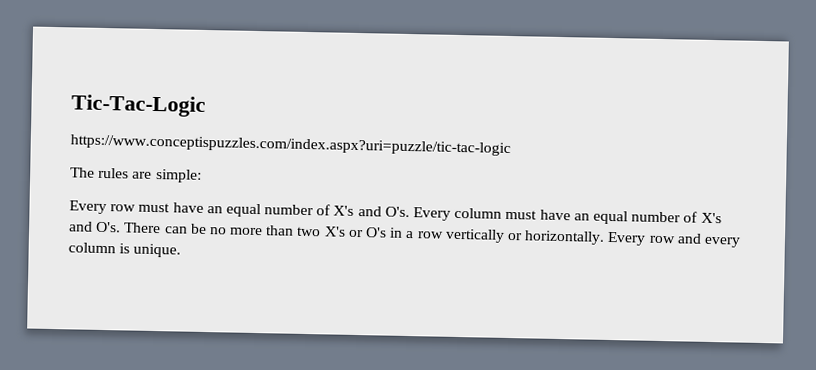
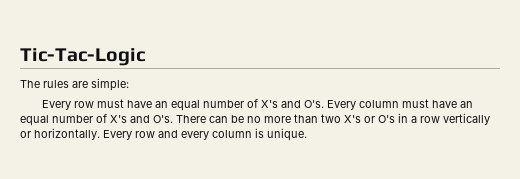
- https://www.conceptispuzzles.com/index.aspx?uri=puzzle/tic-tac-logic

